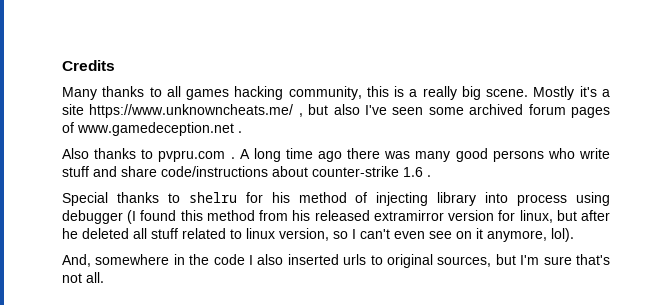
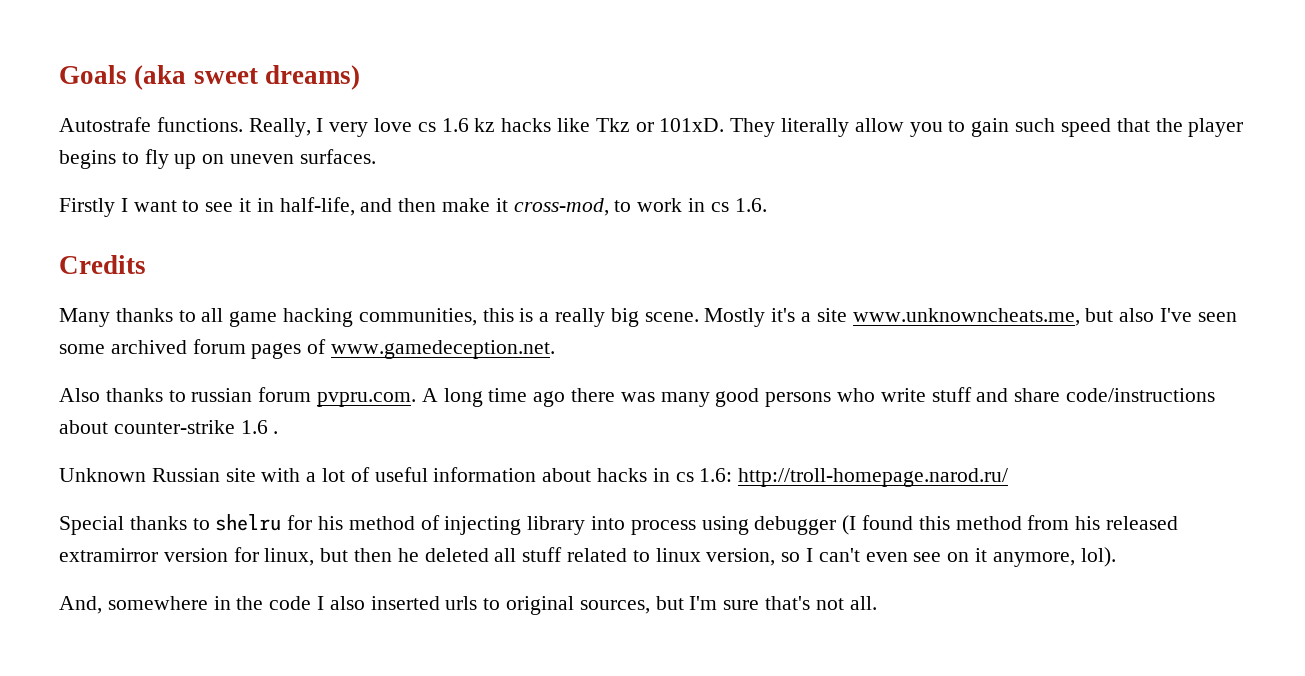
+ Goals (aka sweet dreams)
+ Autostrafe functions. Really, I very love cs 1.6 kz hacks like Tkz or 101xD. They literally allow you to gain such speed that the player begins to fly up on uneven surfaces.
+ Firstly I want to see it in half-life, and then make it cross-mod, to work in cs 1.6.
- Many thanks to all games hacking community, this is a really big scene.
+ Many thanks to all game hacking communities, this is a really big scene.
- Mostly it's a site https://www.unknowncheats.me/ , but also I've seen some archived forum pages of www.gamedeception.net .
+ Mostly it's a site www.unknowncheats.me, but also I've seen some archived forum pages of www.gamedeception.net.
- Also thanks to pvpru.com . A long time ago there was many good persons who write stuff and share code/instructions about counter-strike 1.6 .
+ Also thanks to russian forum pvpru.com. A long time ago there was many good persons who write stuff and share code/instructions about counter-strike 1.6 .
+ Unknown Russian site with a lot of useful information about hacks in cs 1.6: http://troll-homepage.narod.ru/
- Special thanks to shelru for his method of injecting library into process using debugger (I found this method from his released extramirror version for linux, but after he deleted all stuff related to linux version, so I can't even see on it anymore, lol).
+ Special thanks to shelru for his method of injecting library into process using debugger (I found this method from his released extramirror version for linux, but then he deleted all stuff related to linux version, so I can't even see on it anymore, lol).

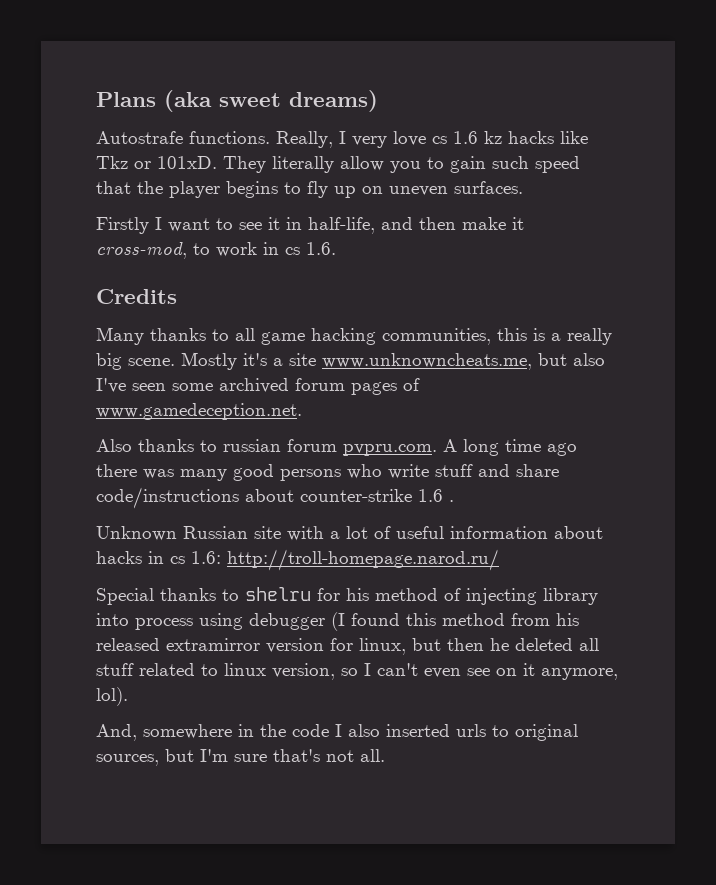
- Goals (aka sweet dreams)
+ Plans (aka sweet dreams)

